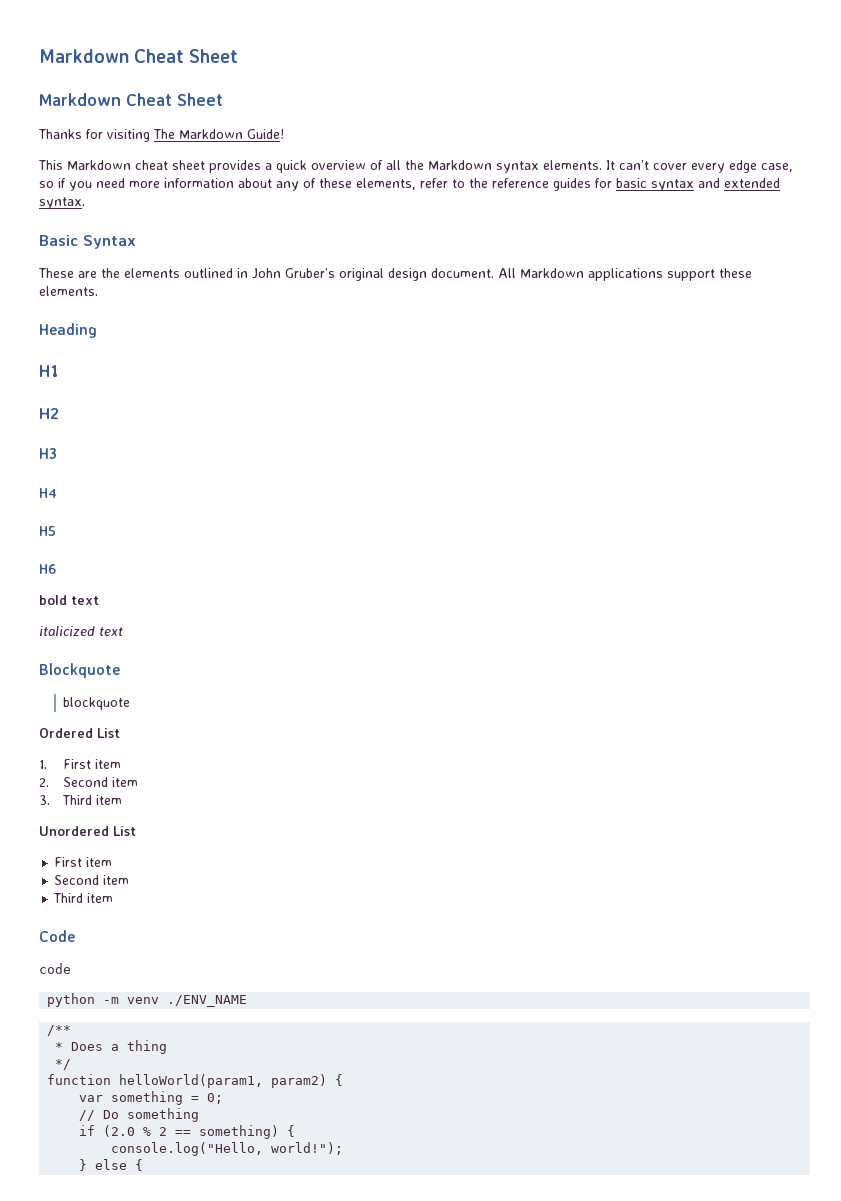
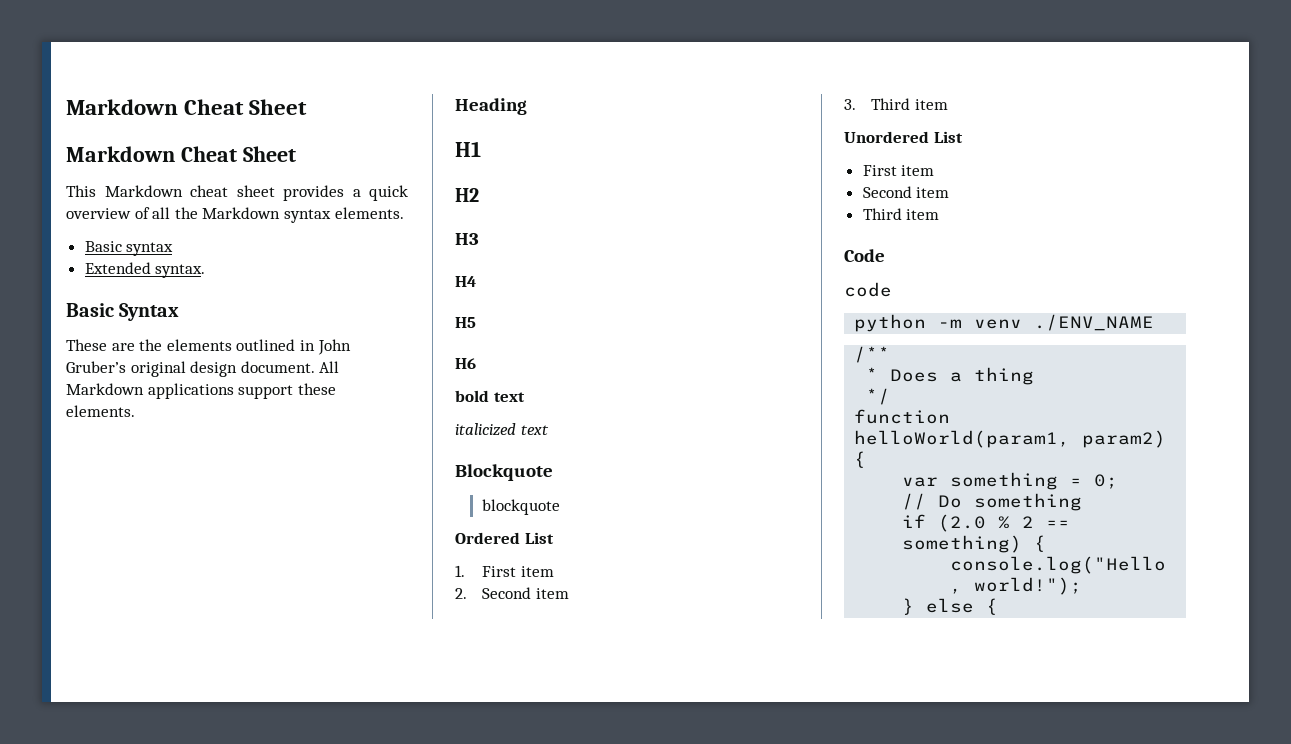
- Thanks for visiting The Markdown Guide!
- This Markdown cheat sheet provides a quick overview of all the Markdown syntax elements. It can’t cover every edge case, so if you need more information about any of these elements, refer to the reference guides for basic syntax and extended syntax.
+ This Markdown cheat sheet provides a quick overview of all the Markdown syntax elements.
+ Basic syntax
+ Extended syntax.

